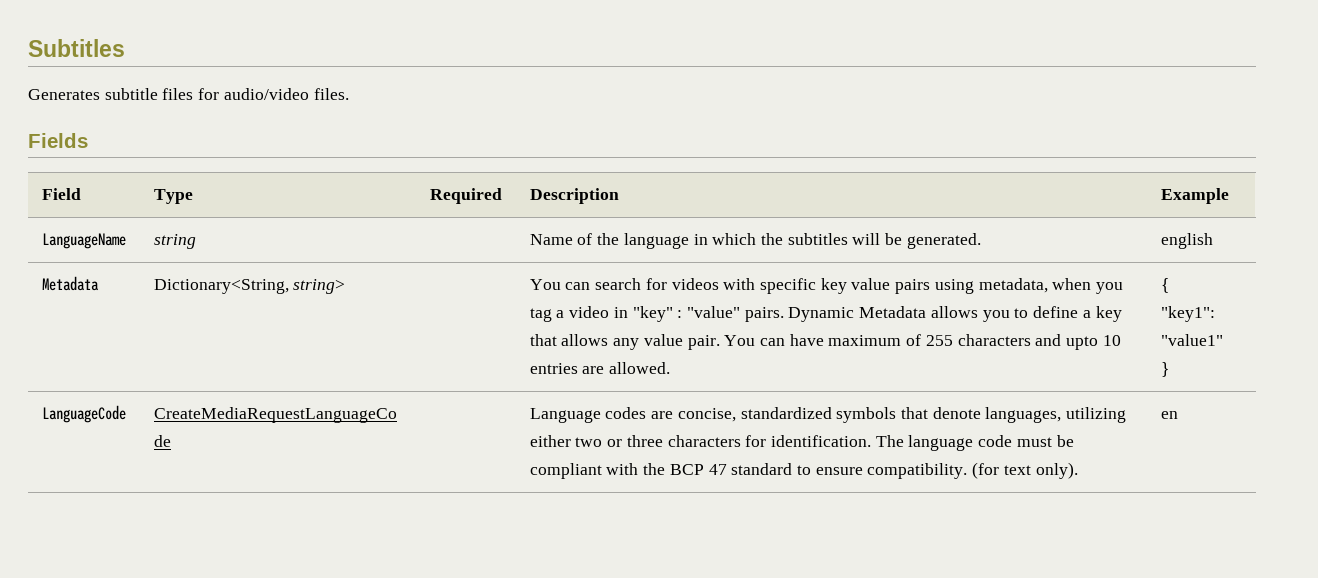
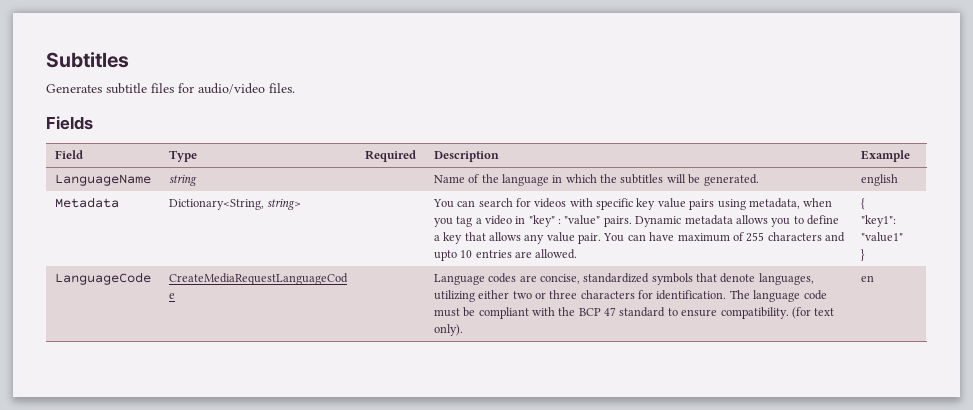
- Dynamic Metadata allows you to define a key that allows any value pair.
+ Dynamic metadata allows you to define a key that allows any value pair.

